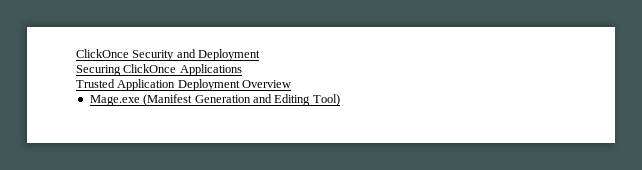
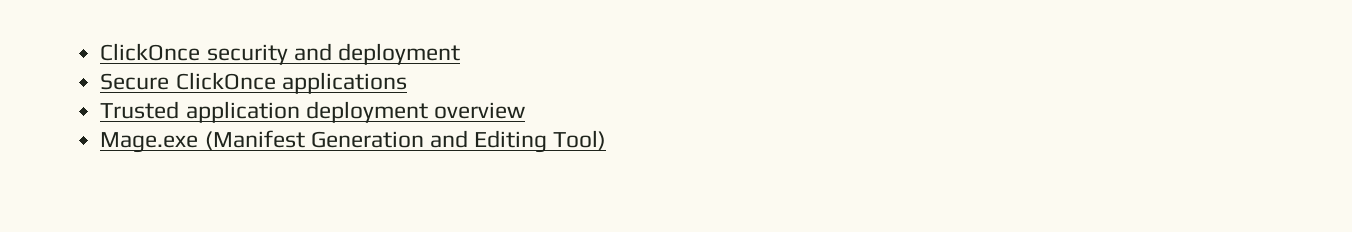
- ClickOnce Security and Deployment
- Securing ClickOnce Applications
- Trusted Application Deployment Overview
+ ClickOnce security and deployment
+ Secure ClickOnce applications
+ Trusted application deployment overview

